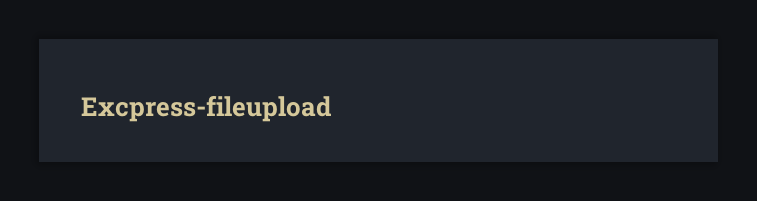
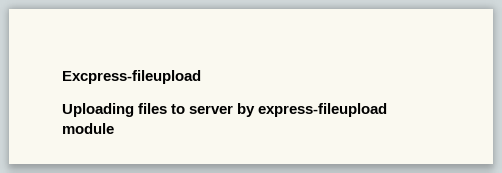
+ Uploading files to server by express-fileupload module

